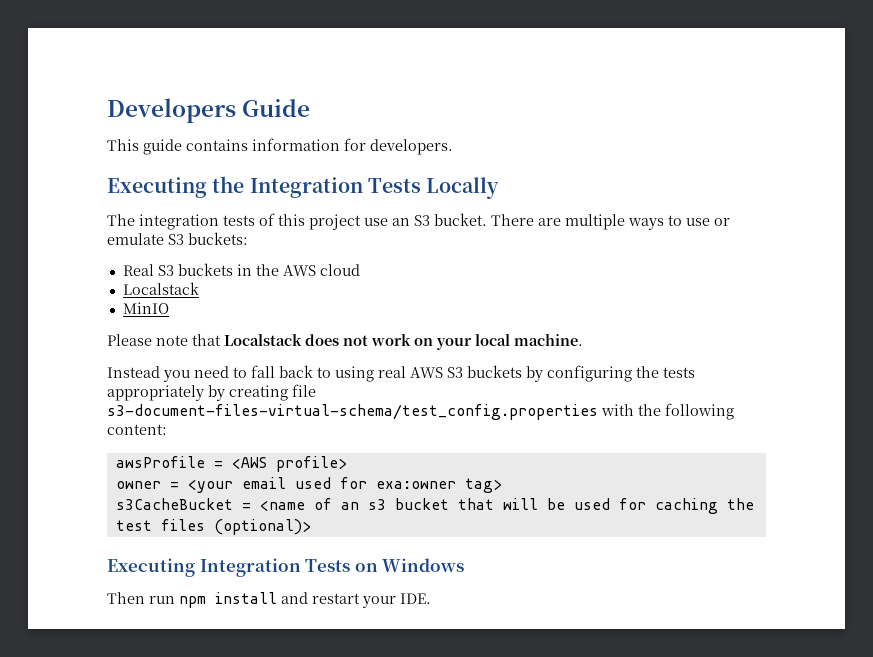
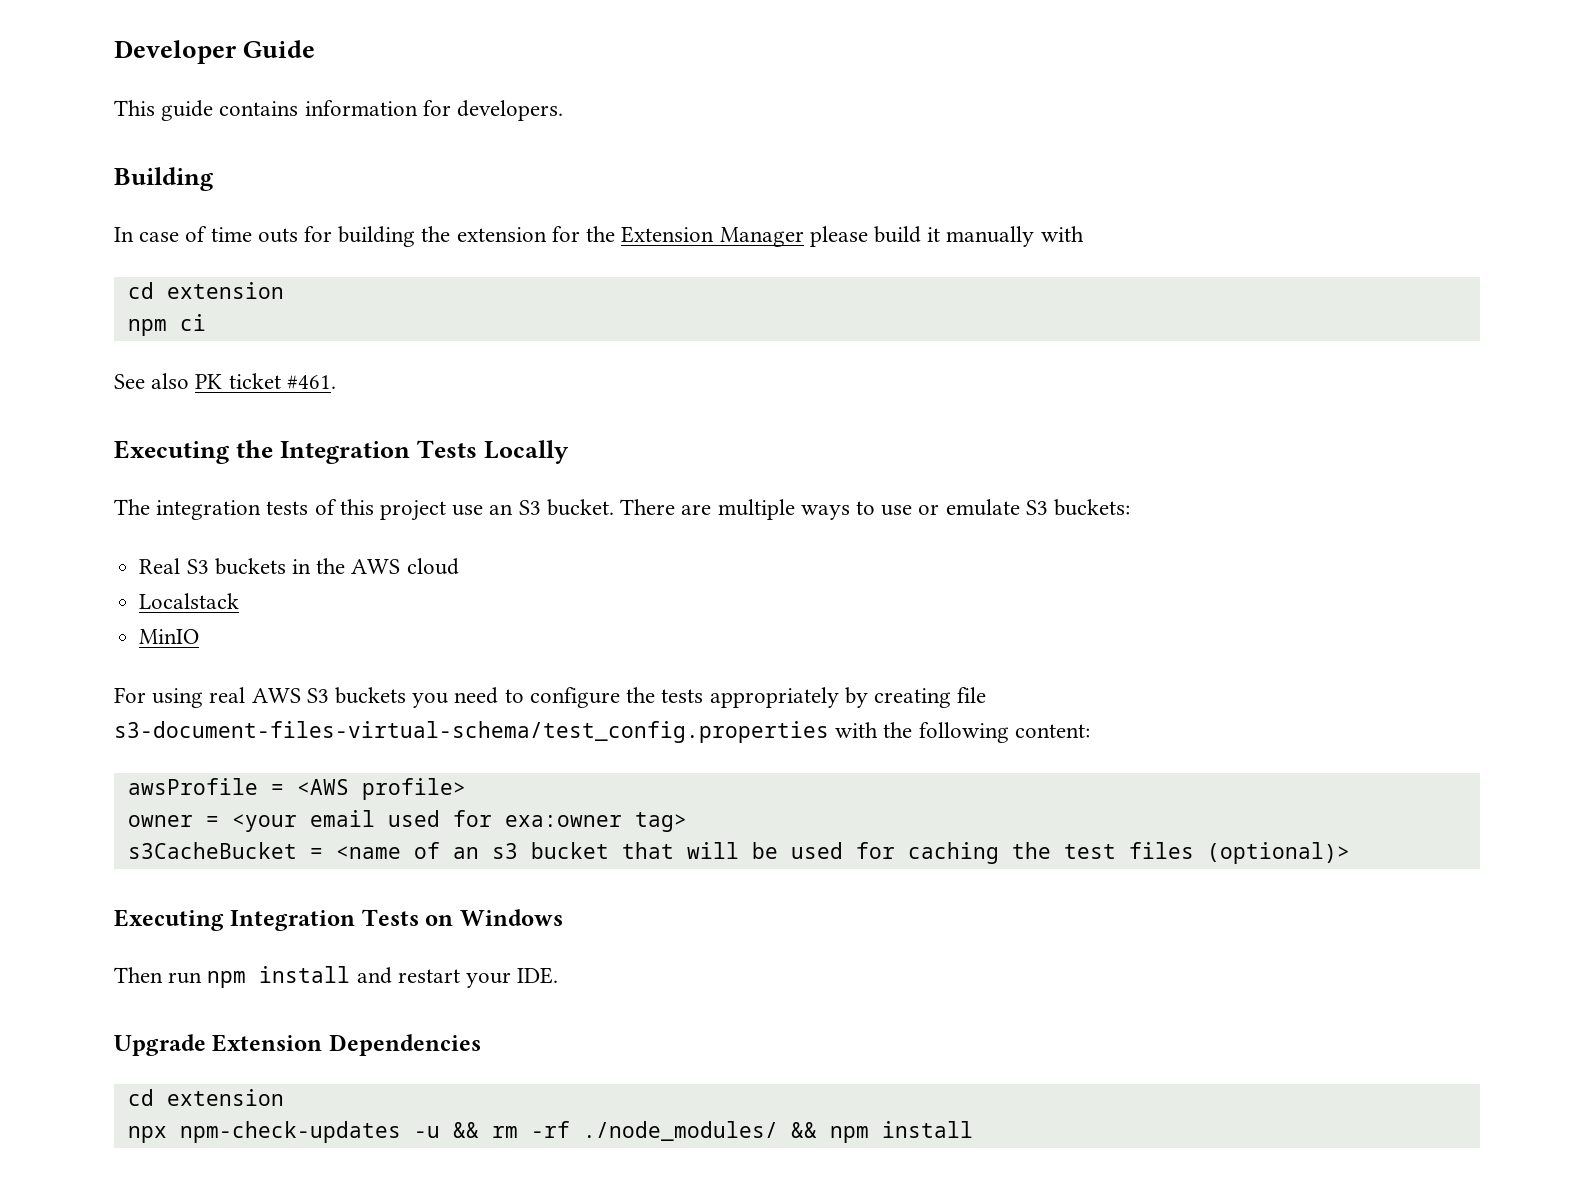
- Developers Guide
+ Developer Guide
+ Building
+ In case of time outs for building the extension for the Extension Manager please build it manually with
+ cd extension
+ npm ci
+ See also PK ticket #461.
- Please note that Localstack does not work on your local machine.
- Instead you need to fall back to using real AWS S3 buckets by configuring the tests appropriately by creating file s3-document-files-virtual-schema/test_config.properties with the following content:
+ For using real AWS S3 buckets you need to configure the tests appropriately by creating file s3-document-files-virtual-schema/test_config.properties with the following content:
+ Upgrade Extension Dependencies
+ cd extension
+ npx npm-check-updates -u && rm -rf ./node_modules/ && npm install

